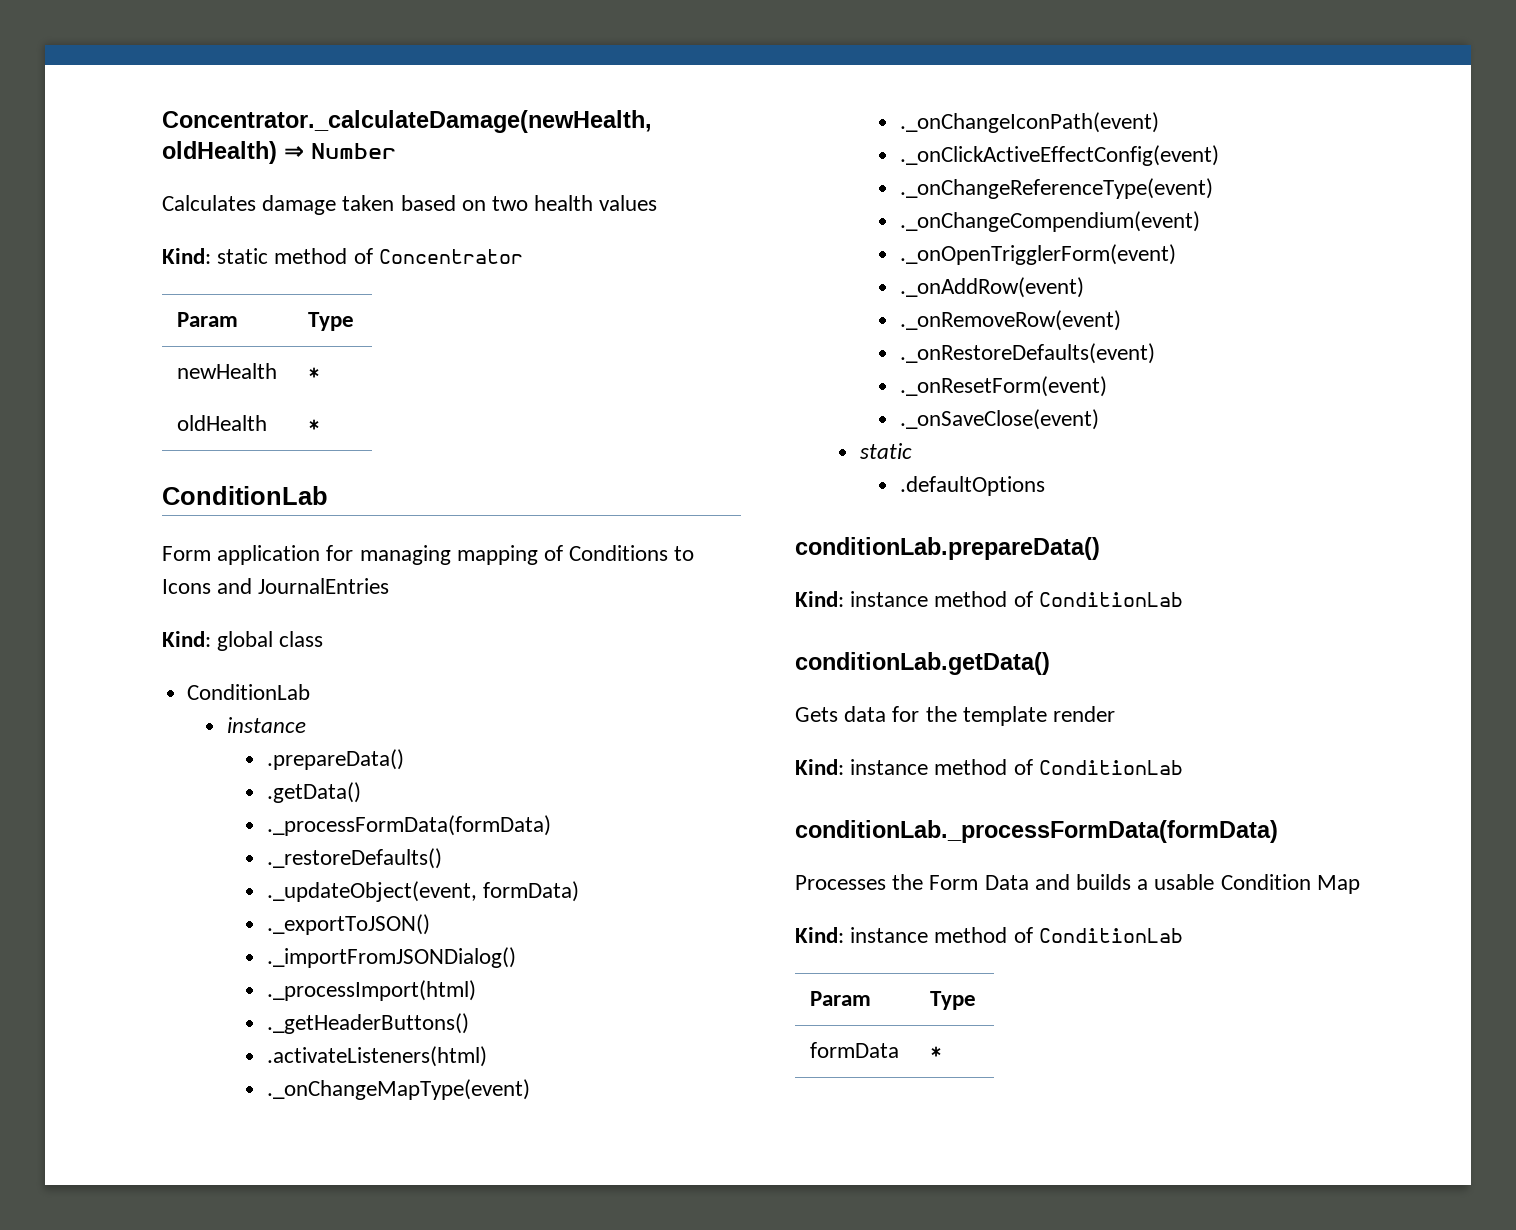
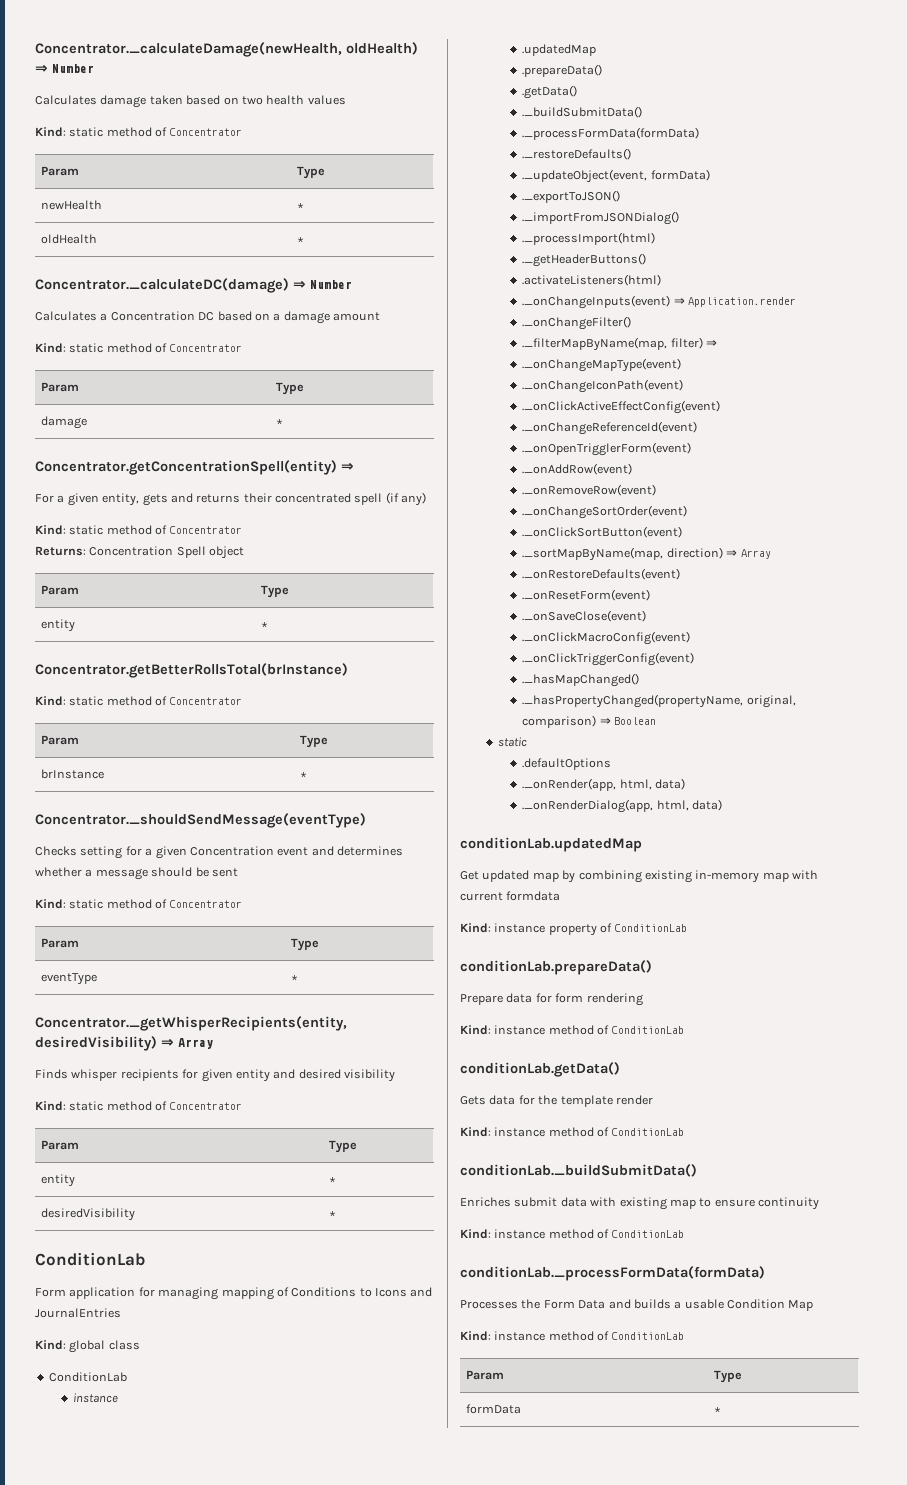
+ Concentrator._calculateDC(damage) ⇒ Number
+ Calculates a Concentration DC based on a damage amount
+ Kind: static method of Concentrator
+ Param | Type
+ damage | *
+ Concentrator.getConcentrationSpell(entity) ⇒
+ For a given entity, gets and returns their concentrated spell (if any)
+ Kind: static method of Concentrator
+ Returns: Concentration Spell object
+ Param | Type
+ entity | *
+ Concentrator.getBetterRollsTotal(brInstance)
+ Kind: static method of Concentrator
+ Param | Type
+ brInstance | *
+ Concentrator._shouldSendMessage(eventType)
+ Checks setting for a given Concentration event and determines whether a message should be sent
+ Kind: static method of Concentrator
+ Param | Type
+ eventType | *
+ Concentrator._getWhisperRecipients(entity, desiredVisibility) ⇒ Array
+ Finds whisper recipients for given entity and desired visibility
+ Kind: static method of Concentrator
+ Param | Type
+ entity | *
+ desiredVisibility | *
+ .updatedMap
+ ._buildSubmitData()
+ ._onChangeInputs(event) ⇒ Application.render
+ ._onChangeFilter()
+ ._filterMapByName(map, filter) ⇒
- ._onChangeReferenceType(event)
- ._onChangeCompendium(event)
+ ._onChangeReferenceId(event)
+ ._onChangeSortOrder(event)
+ ._onClickSortButton(event)
+ ._sortMapByName(map, direction) ⇒ Array
  ._onRestoreDefaults(event)
  ._onResetForm(event)
  ._onSaveClose(event)
+ ._onClickMacroConfig(event)
+ ._onClickTriggerConfig(event)
+ ._hasMapChanged()
+ ._hasPropertyChanged(propertyName, original, comparison) ⇒ Boolean
  static
  .defaultOptions
+ ._onRender(app, html, data)
+ ._onRenderDialog(app, html, data)
+ conditionLab.updatedMap
+ Get updated map by combining existing in-memory map with current formdata
+ Kind: instance property of ConditionLab
  conditionLab.prepareData()
+ Prepare data for form rendering
+ conditionLab._buildSubmitData()
+ Enriches submit data with existing map to ensure continuity
+ Kind: instance method of ConditionLab

